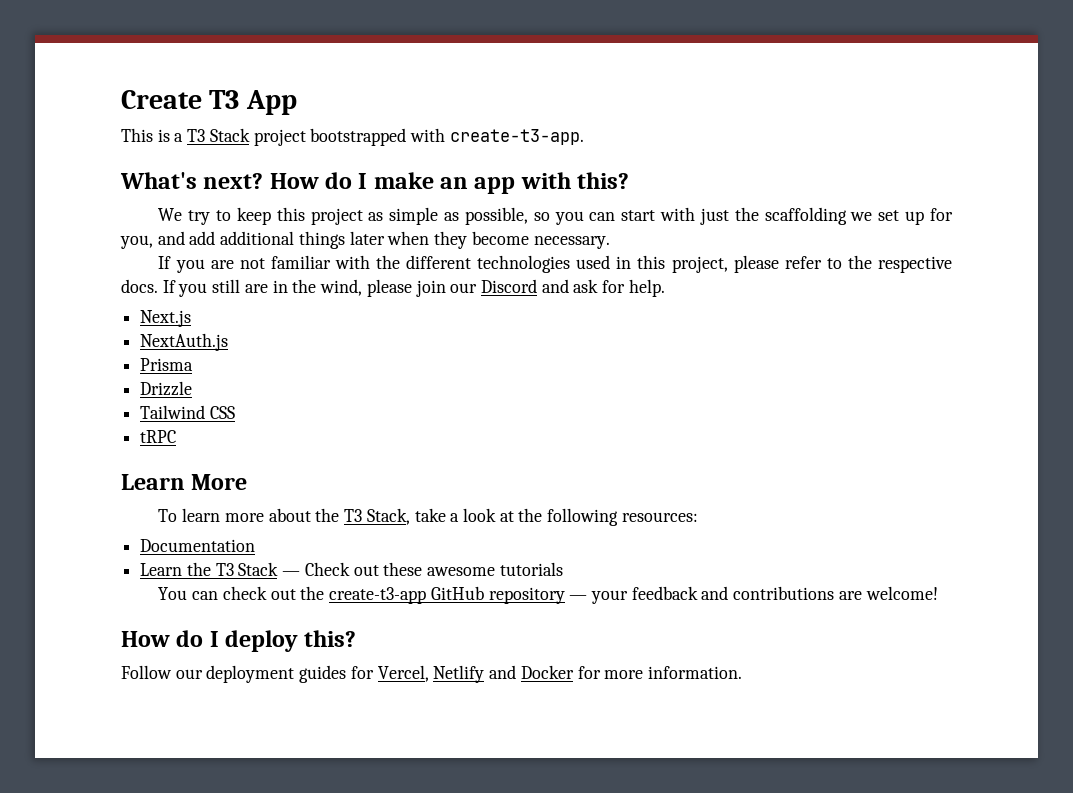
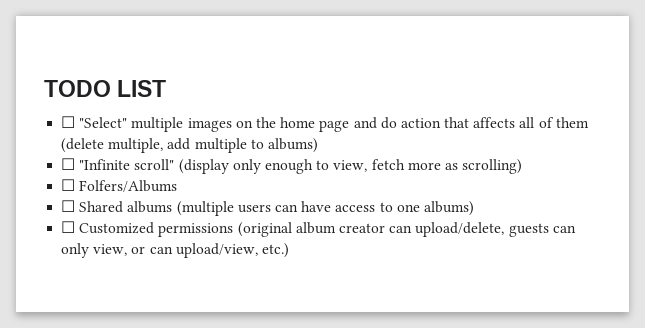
- Create T3 App
- This is a T3 Stack project bootstrapped with create-t3-app.
- What's next? How do I make an app with this?
- We try to keep this project as simple as possible, so you can start with just the scaffolding we set up for you, and add additional things later when they become necessary.
- If you are not familiar with the different technologies used in this project, please refer to the respective docs. If you still are in the wind, please join our Discord and ask for help.
- Next.js
- NextAuth.js
- Prisma
- Drizzle
- Tailwind CSS
- tRPC
- Learn More
- To learn more about the T3 Stack, take a look at the following resources:
- Documentation
- Learn the T3 Stack — Check out these awesome tutorials
- You can check out the create-t3-app GitHub repository — your feedback and contributions are welcome!
- How do I deploy this?
- Follow our deployment guides for Vercel, Netlify and Docker for more information.
+ TODO LIST
+ ☐ "Select" multiple images on the home page and do action that affects all of them (delete multiple, add multiple to albums)
+ ☐ "Infinite scroll" (display only enough to view, fetch more as scrolling)
+ ☐ Folfers/Albums
+ ☐ Shared albums (multiple users can have access to one albums)
+ ☐ Customized permissions (original album creator can upload/delete, guests can only view, or can upload/view, etc.)

